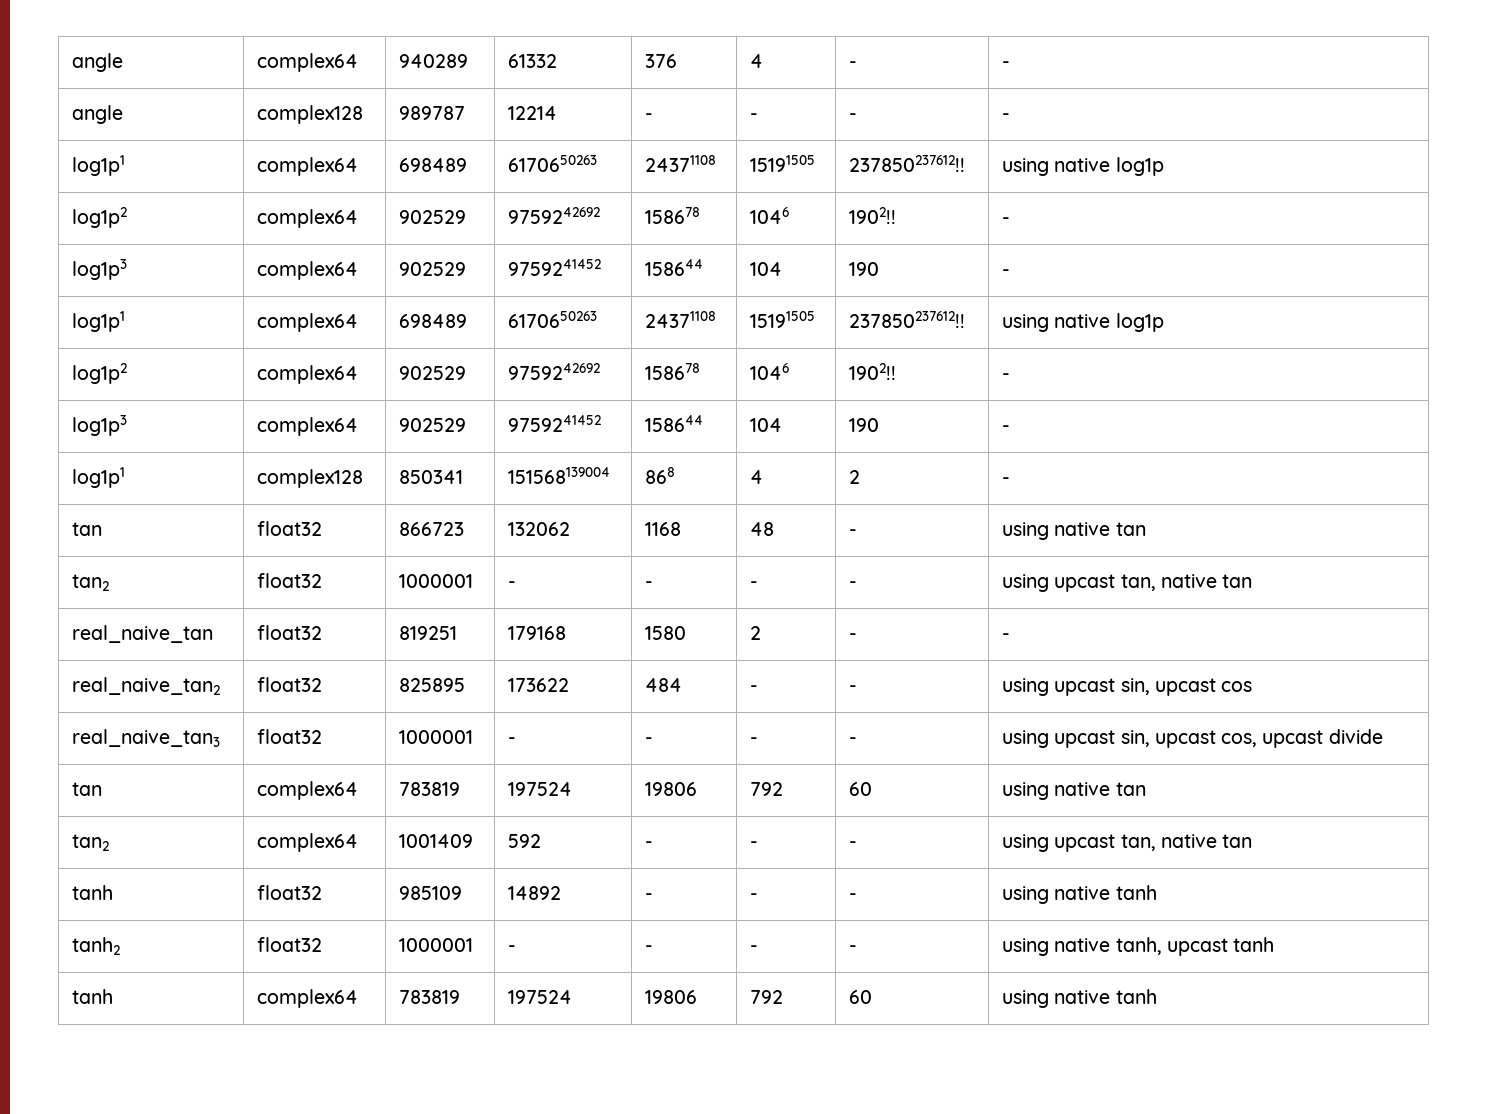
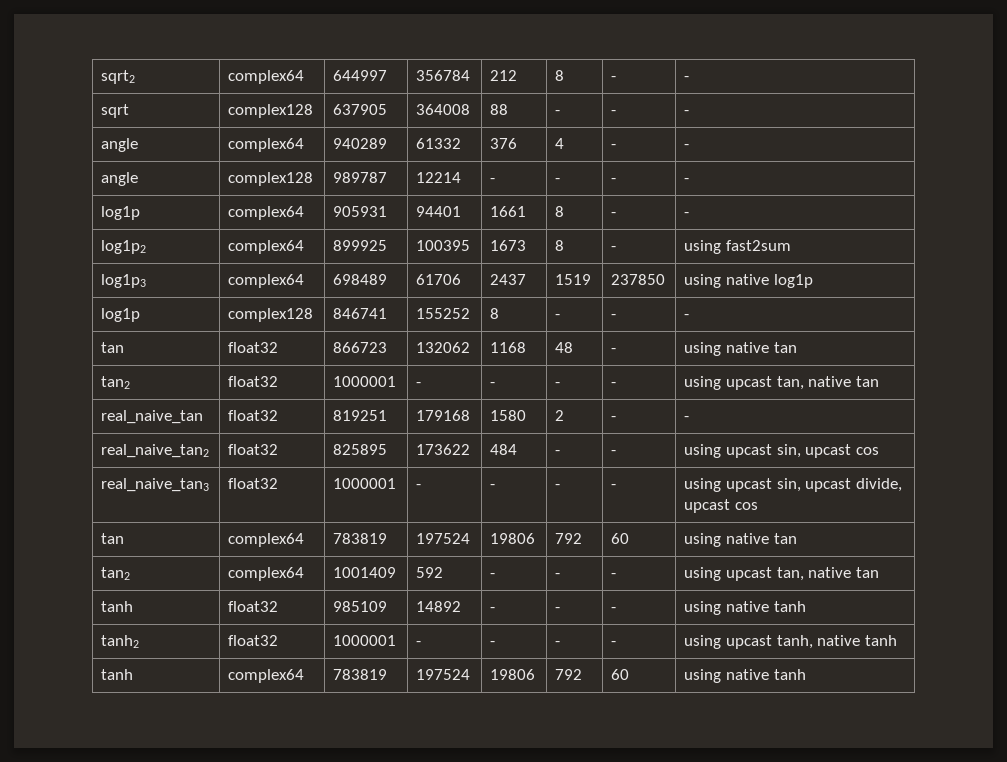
+ sqrt2 | complex64 | 644997 | 356784 | 212 | 8 | - | -
+ sqrt | complex128 | 637905 | 364008 | 88 | - | - | -
  angle | complex128 | 989787 | 12214 | - | - | - | -
- log1p1 | complex64 | 698489 | 6170650263 | 24371108 | 15191505 | 237850237612!! | using native log1p
- log1p2 | complex64 | 902529 | 9759242692 | 158678 | 1046 | 1902!! | -
- log1p3 | complex64 | 902529 | 9759241452 | 158644 | 104 | 190 | -
- log1p1 | complex64 | 698489 | 6170650263 | 24371108 | 15191505 | 237850237612!! | using native log1p
- log1p2 | complex64 | 902529 | 9759242692 | 158678 | 1046 | 1902!! | -
- log1p3 | complex64 | 902529 | 9759241452 | 158644 | 104 | 190 | -
- log1p1 | complex128 | 850341 | 151568139004 | 868 | 4 | 2 | -
+ log1p | complex64 | 905931 | 94401 | 1661 | 8 | - | -
+ log1p2 | complex64 | 899925 | 100395 | 1673 | 8 | - | using fast2sum
+ log1p3 | complex64 | 698489 | 61706 | 2437 | 1519 | 237850 | using native log1p
+ log1p | complex128 | 846741 | 155252 | 8 | - | - | -
- real_naive_tan3 | float32 | 1000001 | - | - | - | - | using upcast sin, upcast cos, upcast divide
+ real_naive_tan3 | float32 | 1000001 | - | - | - | - | using upcast sin, upcast divide, upcast cos
- tanh2 | float32 | 1000001 | - | - | - | - | using native tanh, upcast tanh
+ tanh2 | float32 | 1000001 | - | - | - | - | using upcast tanh, native tanh

